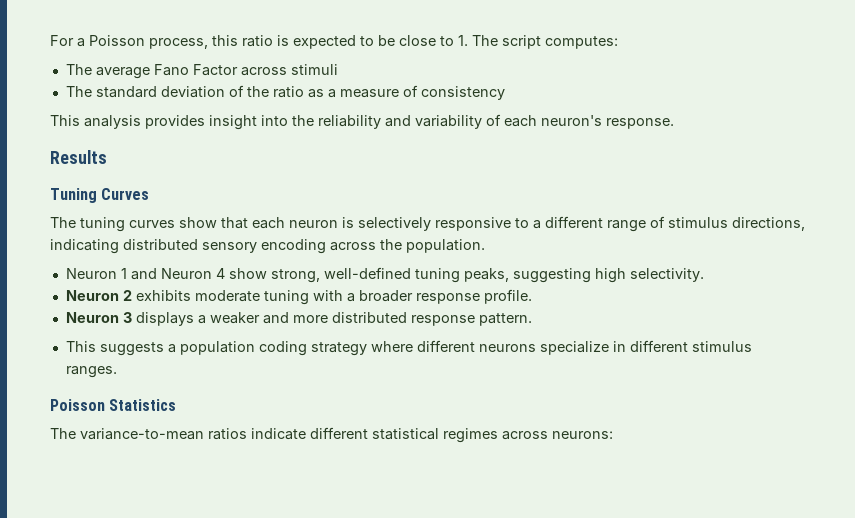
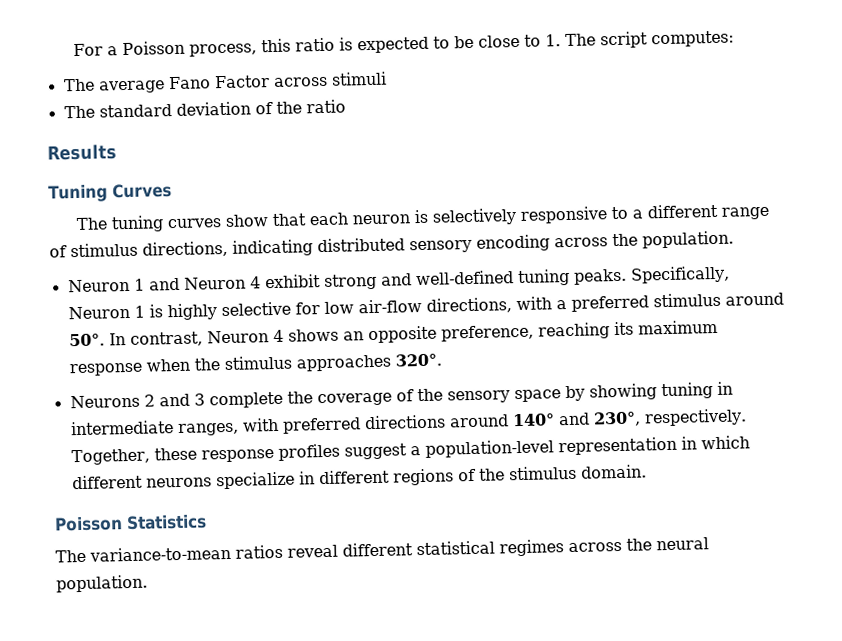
- The standard deviation of the ratio as a measure of consistency
- This analysis provides insight into the reliability and variability of each neuron's response.
+ The standard deviation of the ratio
- Neuron 1 and Neuron 4 show strong, well-defined tuning peaks, suggesting high selectivity.
- Neuron 2 exhibits moderate tuning with a broader response profile.
- Neuron 3 displays a weaker and more distributed response pattern.
- This suggests a population coding strategy where different neurons specialize in different stimulus ranges.
+ Neuron 1 and Neuron 4 exhibit strong and well-defined tuning peaks. Specifically, Neuron 1 is highly selective for low air-flow directions, with a preferred stimulus around 50°. In contrast, Neuron 4 shows an opposite preference, reaching its maximum response when the stimulus approaches 320°.
+ Neurons 2 and 3 complete the coverage of the sensory space by showing tuning in intermediate ranges, with preferred directions around 140° and 230°, respectively. Together, these response profiles suggest a population-level representation in which different neurons specialize in different regions of the stimulus domain.
- The variance-to-mean ratios indicate different statistical regimes across neurons:
+ The variance-to-mean ratios reveal different statistical regimes across the neural population.

